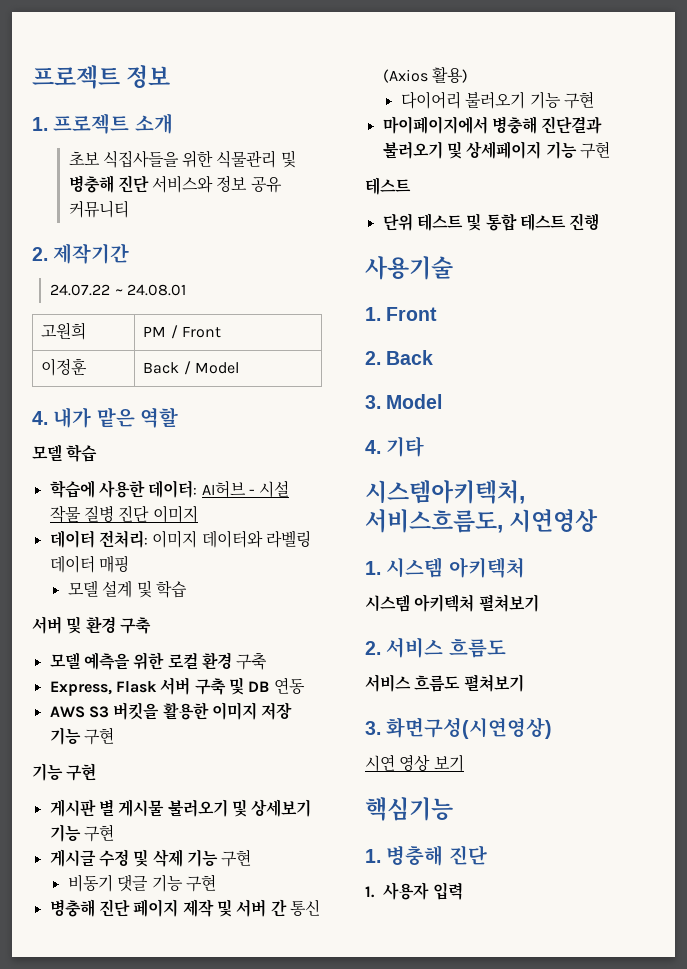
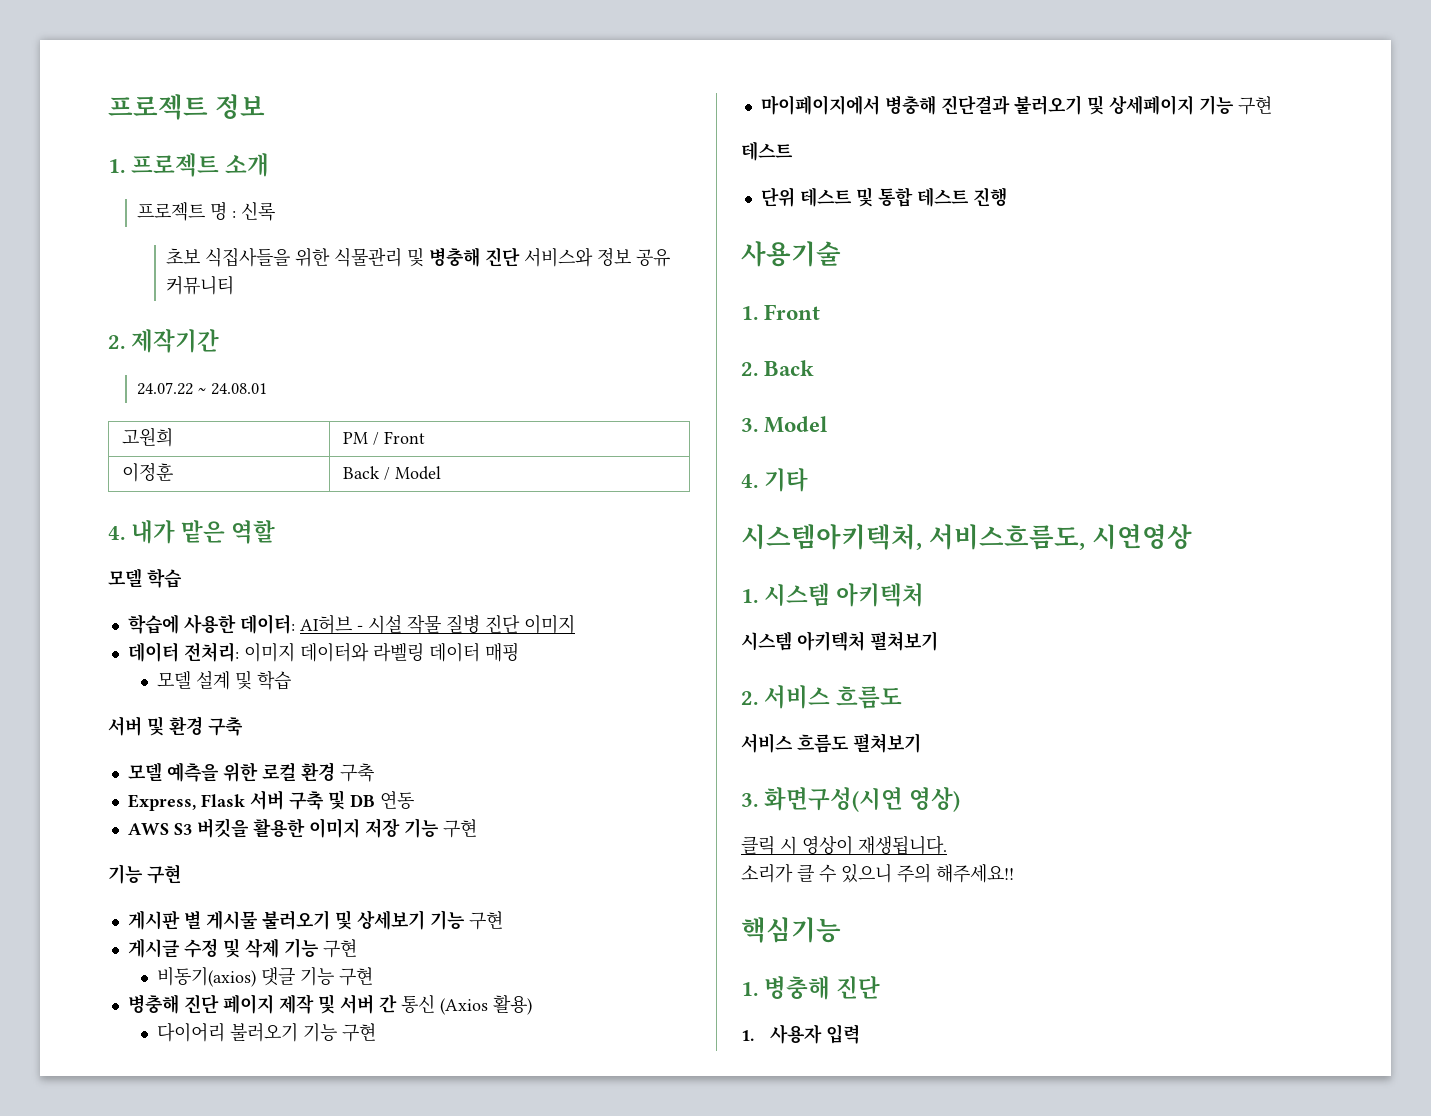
+ 프로젝트 명 : 신록
- 비동기 댓글 기능 구현
+ 비동기(axios) 댓글 기능 구현
- 3. 화면구성(시연영상)
- 시연 영상 보기
+ 3. 화면구성(시연 영상)
+ 클릭 시 영상이 재생됩니다.
+ 소리가 클 수 있으니 주의 해주세요!!

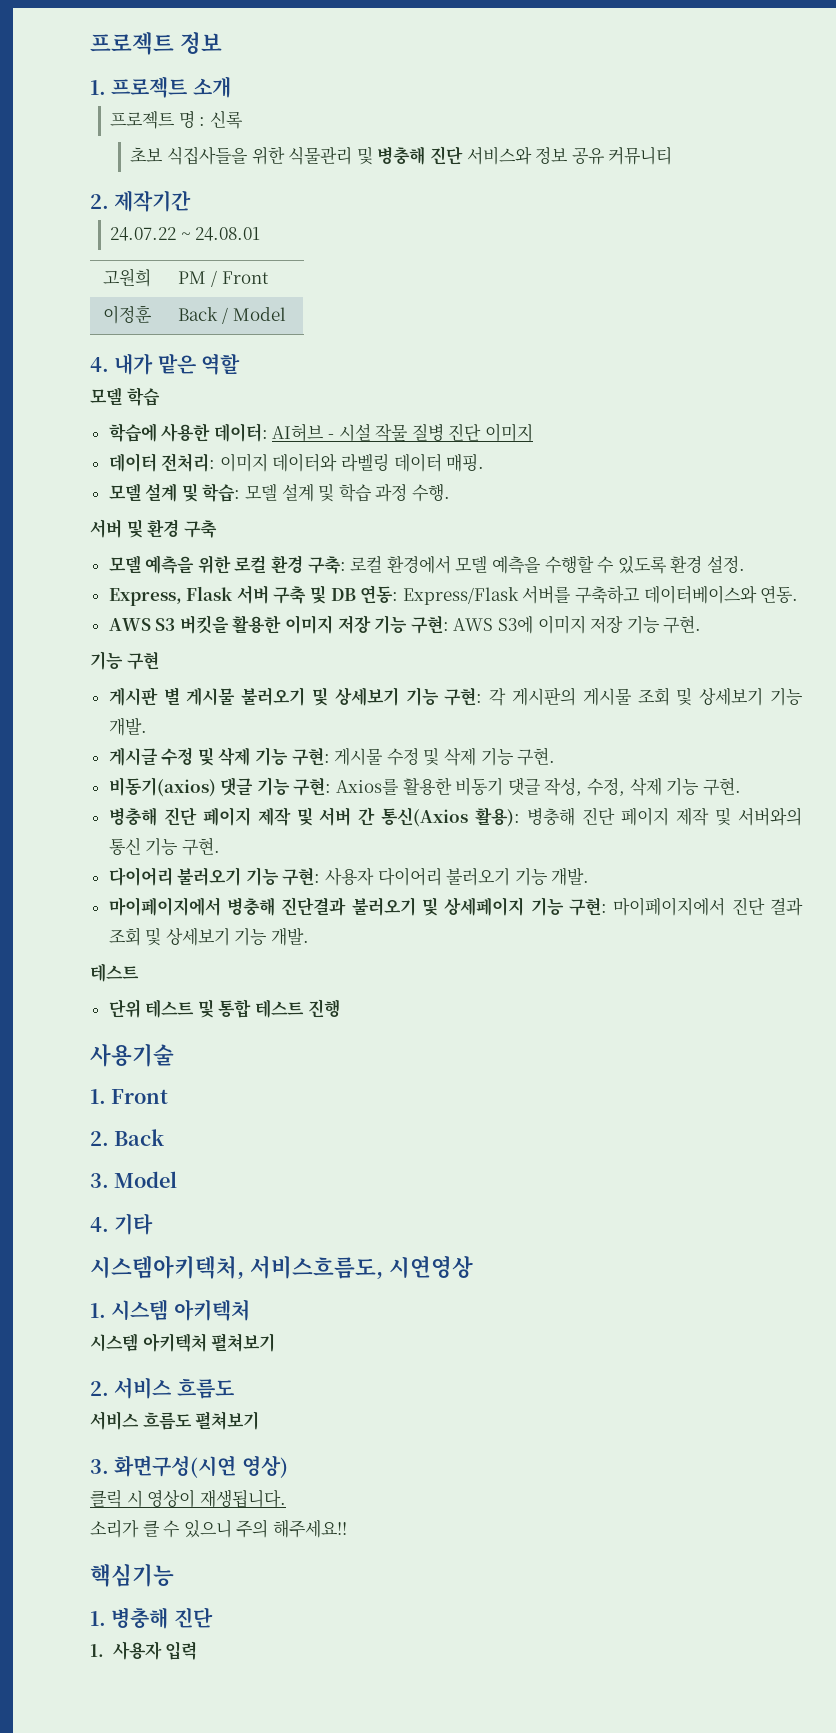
- 데이터 전처리: 이미지 데이터와 라벨링 데이터 매핑
- 모델 설계 및 학습
+ 데이터 전처리: 이미지 데이터와 라벨링 데이터 매핑.
+ 모델 설계 및 학습: 모델 설계 및 학습 과정 수행.
- 모델 예측을 위한 로컬 환경 구축
+ 모델 예측을 위한 로컬 환경 구축: 로컬 환경에서 모델 예측을 수행할 수 있도록 환경 설정.
- Express, Flask 서버 구축 및 DB 연동
+ Express, Flask 서버 구축 및 DB 연동: Express/Flask 서버를 구축하고 데이터베이스와 연동.
- AWS S3 버킷을 활용한 이미지 저장 기능 구현
+ AWS S3 버킷을 활용한 이미지 저장 기능 구현: AWS S3에 이미지 저장 기능 구현.
- 게시판 별 게시물 불러오기 및 상세보기 기능 구현
+ 게시판 별 게시물 불러오기 및 상세보기 기능 구현: 각 게시판의 게시물 조회 및 상세보기 기능 개발.
- 게시글 수정 및 삭제 기능 구현
- 비동기(axios) 댓글 기능 구현
+ 게시글 수정 및 삭제 기능 구현: 게시물 수정 및 삭제 기능 구현.
+ 비동기(axios) 댓글 기능 구현: Axios를 활용한 비동기 댓글 작성, 수정, 삭제 기능 구현.
- 병충해 진단 페이지 제작 및 서버 간 통신 (Axios 활용)
- 다이어리 불러오기 기능 구현
+ 병충해 진단 페이지 제작 및 서버 간 통신(Axios 활용): 병충해 진단 페이지 제작 및 서버와의 통신 기능 구현.
+ 다이어리 불러오기 기능 구현: 사용자 다이어리 불러오기 기능 개발.
- 마이페이지에서 병충해 진단결과 불러오기 및 상세페이지 기능 구현
+ 마이페이지에서 병충해 진단결과 불러오기 및 상세페이지 기능 구현: 마이페이지에서 진단 결과 조회 및 상세보기 기능 개발.

